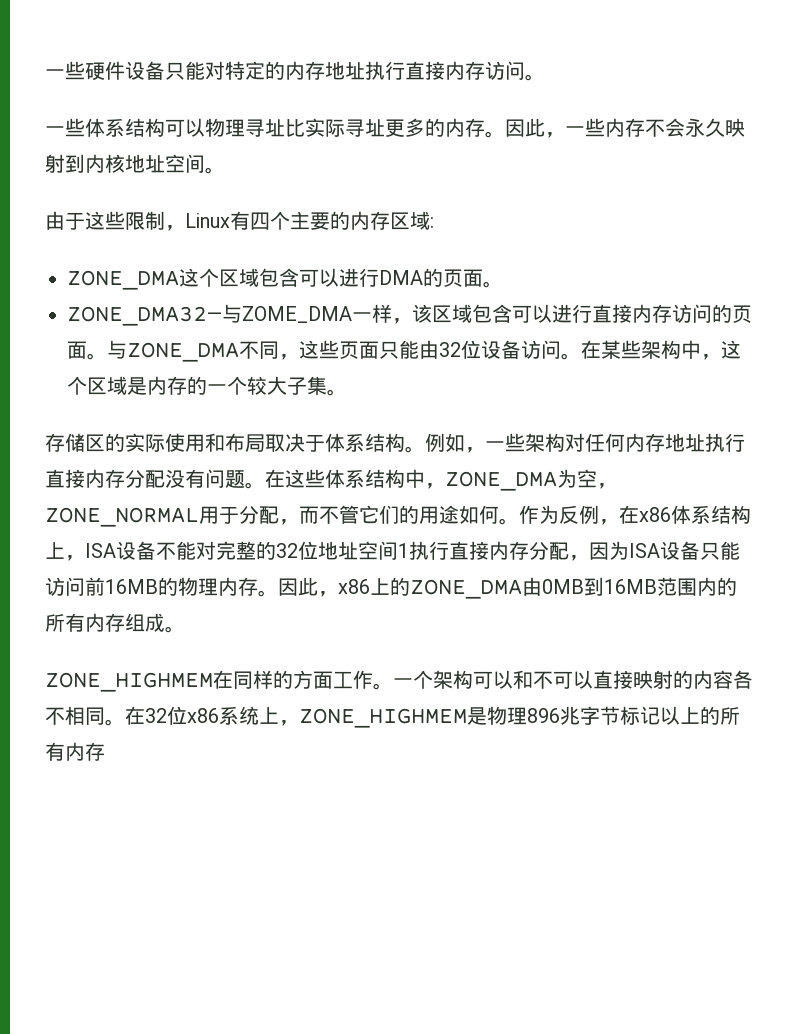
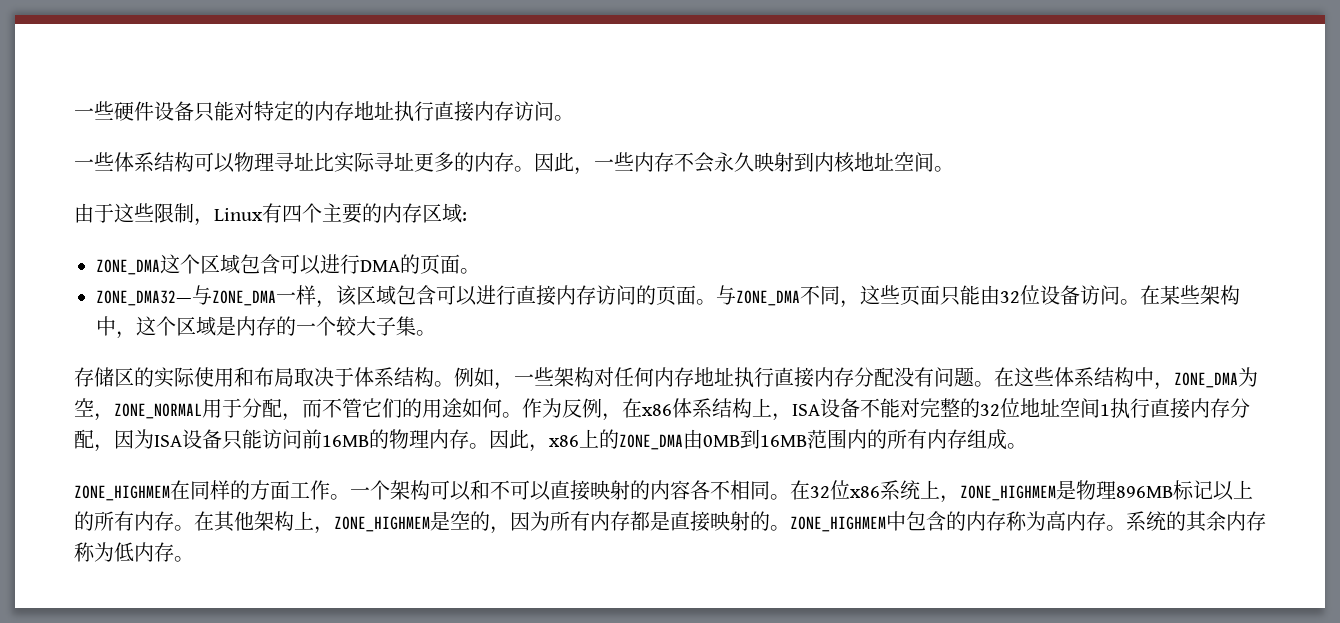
- ZONE_DMA32—与ZOME_DMA一样，该区域包含可以进行直接内存访问的页面。
+ ZONE_DMA32—与ZONE_DMA一样，该区域包含可以进行直接内存访问的页面。
- 在32位x86系统上，ZONE_HIGHMEM是物理896兆字节标记以上的所有内存
+ 在32位x86系统上，ZONE_HIGHMEM是物理896MB标记以上的所有内存。在其他架构上，ZONE_HIGHMEM是空的，因为所有内存都是直接映射的。ZONE_HIGHMEM中包含的内存称为高内存。系统的其余内存称为低内存。

